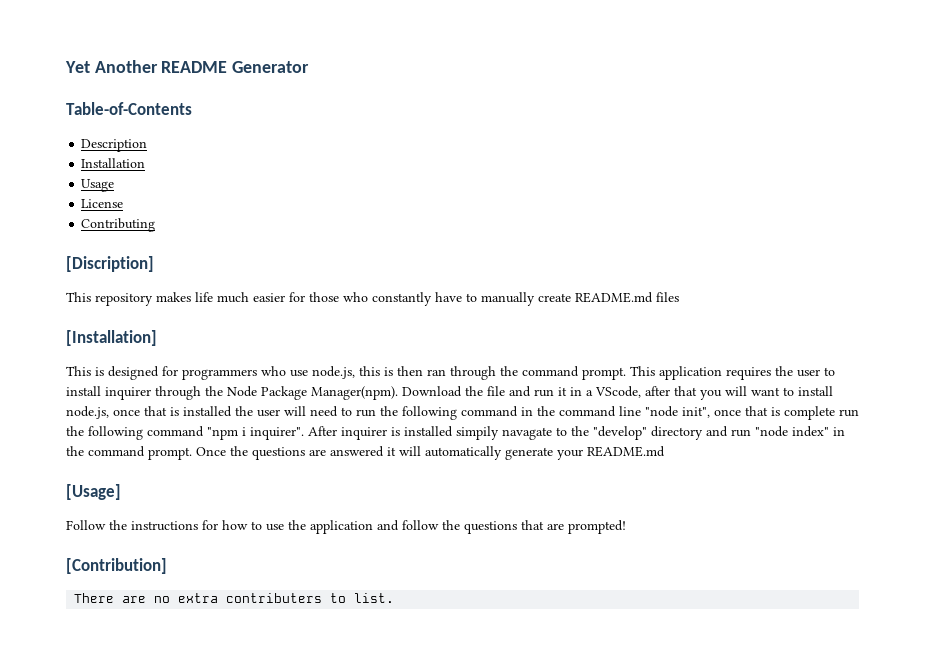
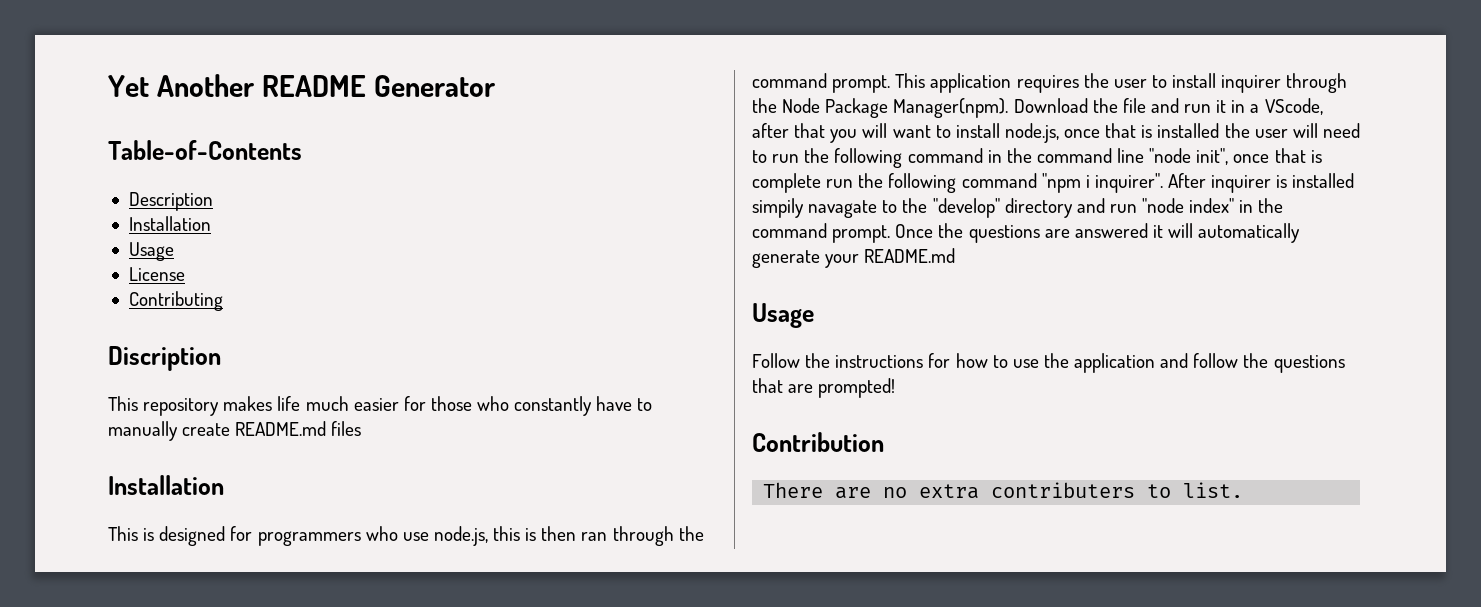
- [Discription]
+ Discription
  This repository makes life much easier for those who constantly have to manually create README.md files
- [Installation]
+ Installation
  Once the questions are answered it will automatically generate your README.md
- [Usage]
+ Usage
- [Contribution]
+ Contribution

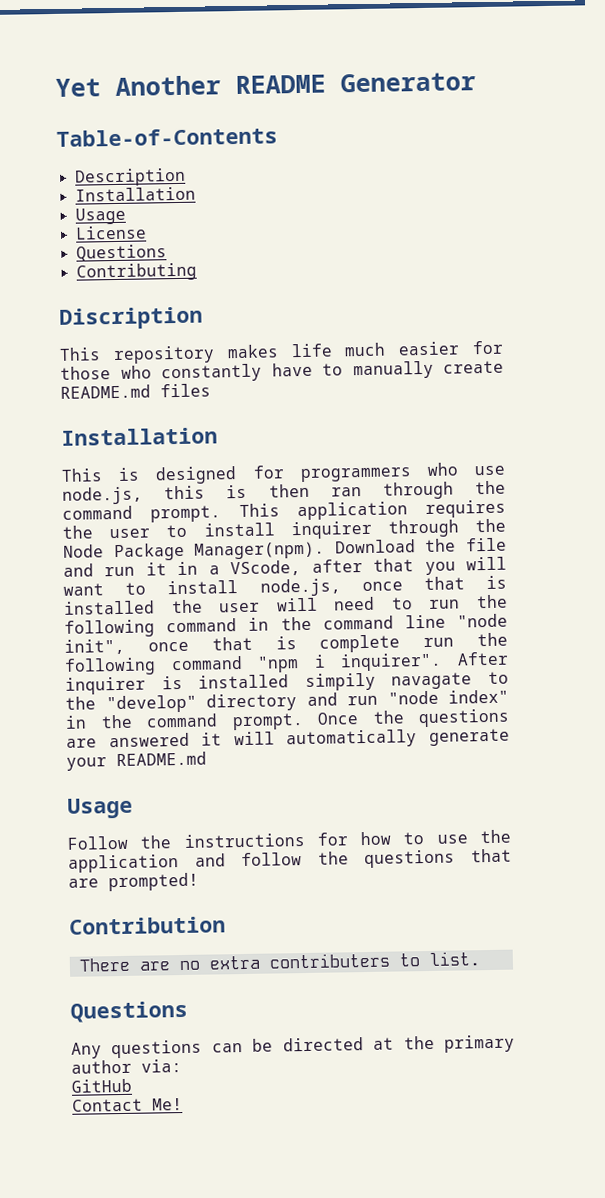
  License
+ Questions
  There are no extra contributers to list.
+ Questions
+ Any questions can be directed at the primary author via:
+ GitHub
+ Contact Me!

